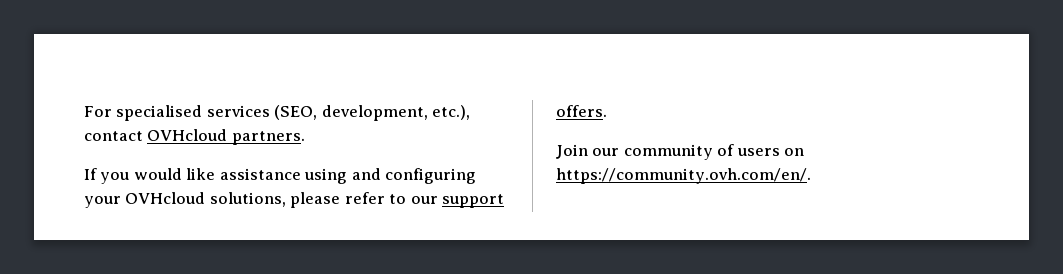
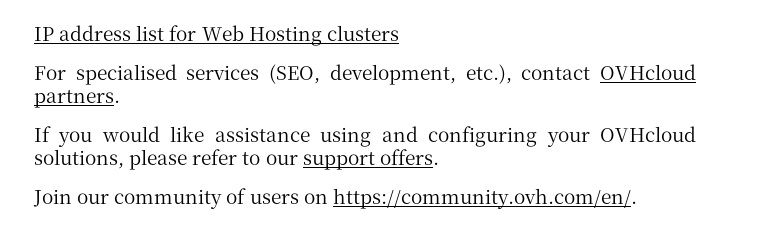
+ IP address list for Web Hosting clusters

